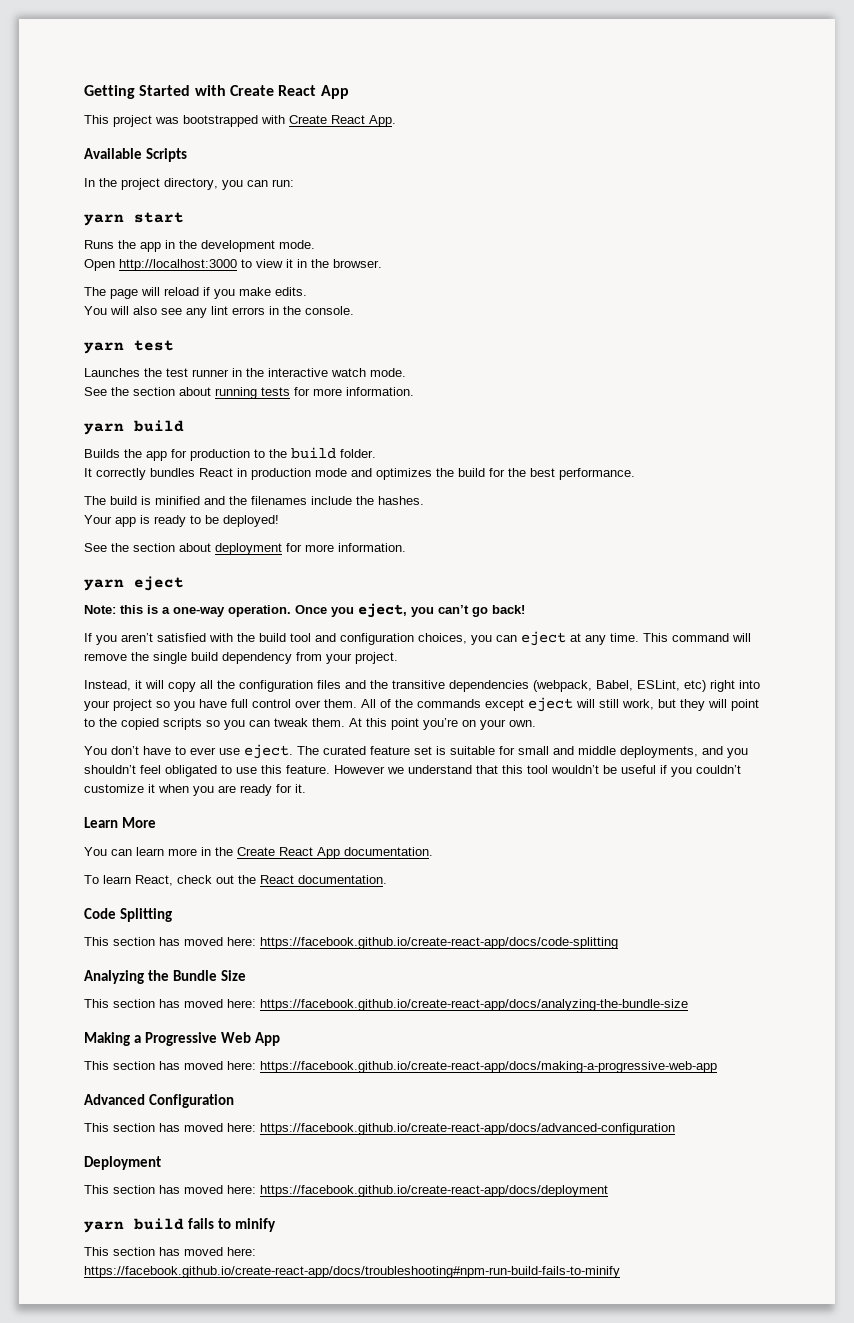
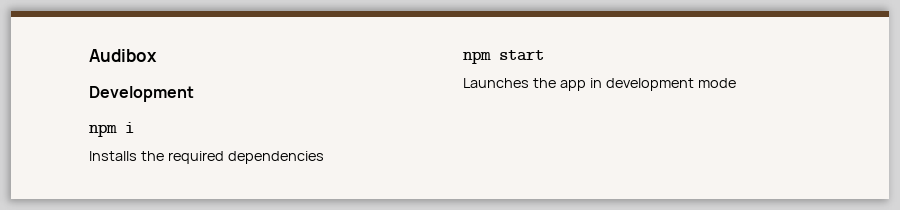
- Getting Started with Create React App
- This project was bootstrapped with Create React App.
- Available Scripts
- In the project directory, you can run:
- yarn start
+ Audibox
+ Development
+ npm i
+ Installs the required dependencies
+ npm start
- Runs the app in the development mode.
- Open http://localhost:3000 to view it in the browser.
- The page will reload if you make edits.
- You will also see any lint errors in the console.
- yarn test
- Launches the test runner in the interactive watch mode.
- See the section about running tests for more information.
- yarn build
- Builds the app for production to the build folder.
- It correctly bundles React in production mode and optimizes the build for the best performance.
- The build is minified and the filenames include the hashes.
- Your app is ready to be deployed!
- See the section about deployment for more information.
- yarn eject
- Note: this is a one-way operation. Once you eject, you can’t go back!
- If you aren’t satisfied with the build tool and configuration choices, you can eject at any time. This command will remove the single build dependency from your project.
- Instead, it will copy all the configuration files and the transitive dependencies (webpack, Babel, ESLint, etc) right into your project so you have full control over them. All of the commands except eject will still work, but they will point to the copied scripts so you can tweak them. At this point you’re on your own.
- You don’t have to ever use eject. The curated feature set is suitable for small and middle deployments, and you shouldn’t feel obligated to use this feature. However we understand that this tool wouldn’t be useful if you couldn’t customize it when you are ready for it.
- Learn More
- You can learn more in the Create React App documentation.
- To learn React, check out the React documentation.
- Code Splitting
- This section has moved here: https://facebook.github.io/create-react-app/docs/code-splitting
- Analyzing the Bundle Size
- This section has moved here: https://facebook.github.io/create-react-app/docs/analyzing-the-bundle-size
- Making a Progressive Web App
- This section has moved here: https://facebook.github.io/create-react-app/docs/making-a-progressive-web-app
- Advanced Configuration
- This section has moved here: https://facebook.github.io/create-react-app/docs/advanced-configuration
- Deployment
- This section has moved here: https://facebook.github.io/create-react-app/docs/deployment
- yarn build fails to minify
- This section has moved here: https://facebook.github.io/create-react-app/docs/troubleshooting#npm-run-build-fails-to-minify
+ Launches the app in development mode

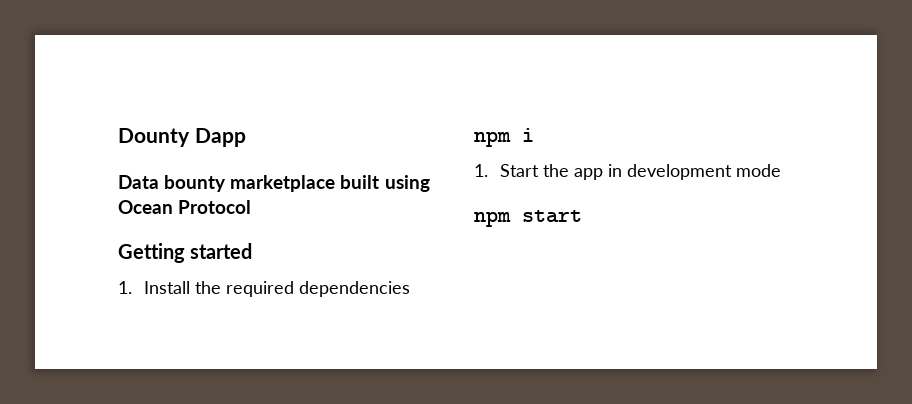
- Audibox
- Development
- npm i
- Installs the required dependencies
+ Dounty Dapp
+ Data bounty marketplace built using Ocean Protocol
+ Getting started
+ 1. Install the required dependencies
- npm start
- Launches the app in development mode
+ npm i
+ 1. Start the app in development mode
+ npm start

